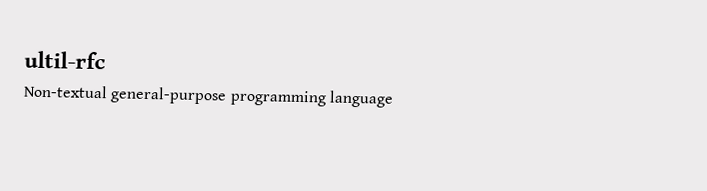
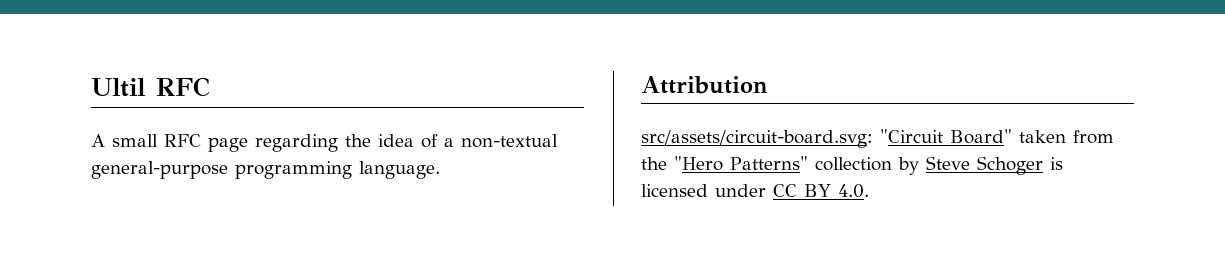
- ultil-rfc
- Non-textual general-purpose programming language
+ Ultil RFC
+ A small RFC page regarding the idea of a non-textual general-purpose programming language.
+ Attribution
+ src/assets/circuit-board.svg: "Circuit Board" taken from the "Hero Patterns" collection by Steve Schoger is licensed under CC BY 4.0.

